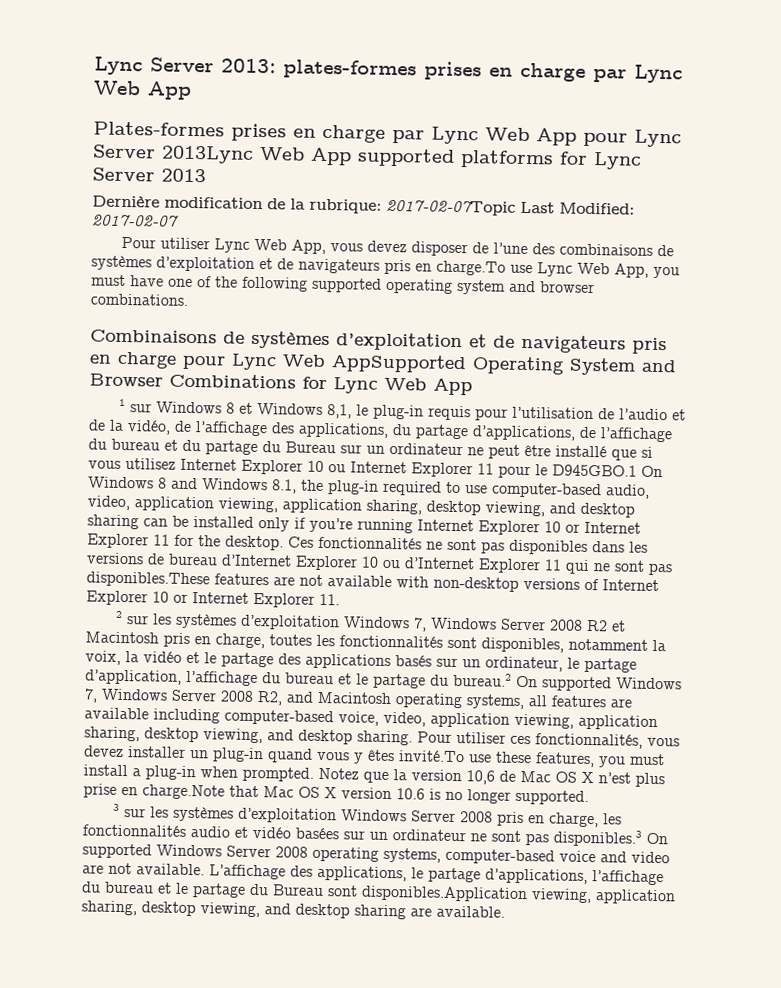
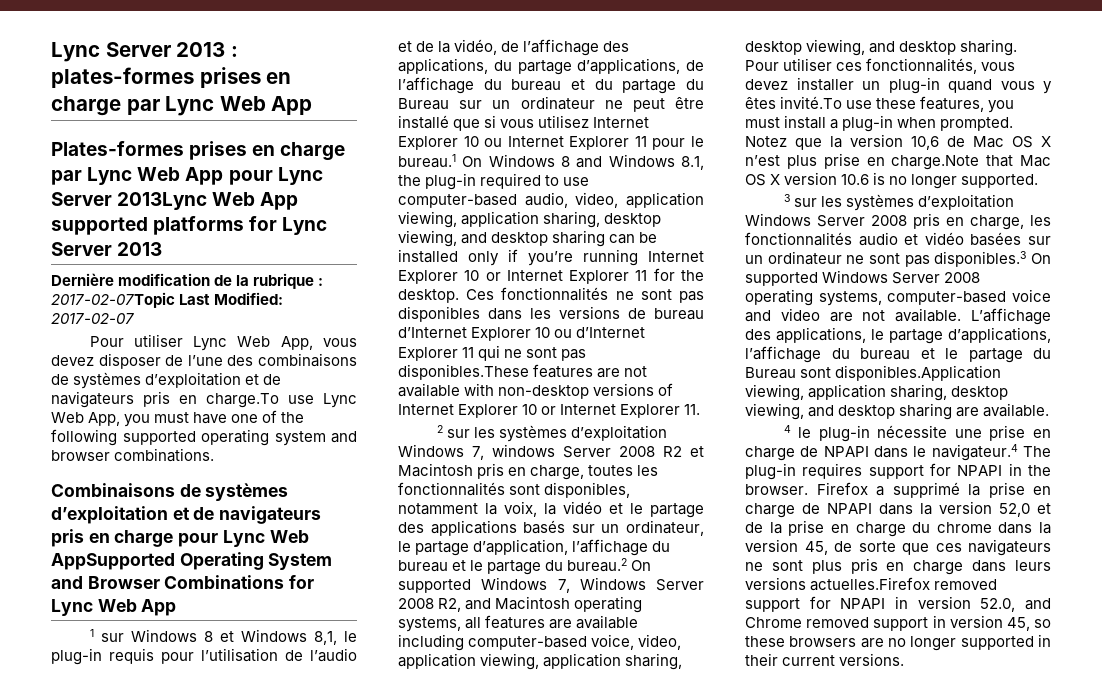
- Lync Server 2013: plates-formes prises en charge par Lync Web App
+ Lync Server 2013 : plates-formes prises en charge par Lync Web App
- Dernière modification de la rubrique: 2017-02-07Topic Last Modified: 2017-02-07
+ Dernière modification de la rubrique : 2017-02-07Topic Last Modified: 2017-02-07
- 1 sur Windows 8 et Windows 8,1, le plug-in requis pour l’utilisation de l’audio et de la vidéo, de l’affichage des applications, du partage d’applications, de l’affichage du bureau et du partage du Bureau sur un ordinateur ne peut être installé que si vous utilisez Internet Explorer 10 ou Internet Explorer 11 pour le D945GBO.1 On Windows 8 and Windows 8.1, the plug-in required to use computer-based audio, video, application viewing, application sharing, desktop viewing, and desktop sharing can be installed only if you’re running Internet Explorer 10 or Internet Explorer 11 for the desktop.
+ 1 sur Windows 8 et Windows 8,1, le plug-in requis pour l’utilisation de l’audio et de la vidéo, de l’affichage des applications, du partage d’applications, de l’affichage du bureau et du partage du Bureau sur un ordinateur ne peut être installé que si vous utilisez Internet Explorer 10 ou Internet Explorer 11 pour le bureau.1 On Windows 8 and Windows 8.1, the plug-in required to use computer-based audio, video, application viewing, application sharing, desktop viewing, and desktop sharing can be installed only if you’re running Internet Explorer 10 or Internet Explorer 11 for the desktop.
- 2 sur les systèmes d’exploitation Windows 7, Windows Server 2008 R2 et Macintosh pris en charge, toutes les fonctionnalités sont disponibles, notamment la voix, la vidéo et le partage des applications basés sur un ordinateur, le partage d’application, l’affichage du bureau et le partage du bureau.2 On supported Windows 7, Windows Server 2008 R2, and Macintosh operating systems, all features are available including computer-based voice, video, application viewing, application sharing, desktop viewing, and desktop sharing.
+ 2 sur les systèmes d’exploitation Windows 7, windows Server 2008 R2 et Macintosh pris en charge, toutes les fonctionnalités sont disponibles, notamment la voix, la vidéo et le partage des applications basés sur un ordinateur, le partage d’application, l’affichage du bureau et le partage du bureau.2 On supported Windows 7, Windows Server 2008 R2, and Macintosh operating systems, all features are available including computer-based voice, video, application viewing, application sharing, desktop viewing, and desktop sharing.
+ 4 le plug-in nécessite une prise en charge de NPAPI dans le navigateur.4 The plug-in requires support for NPAPI in the browser. Firefox a supprimé la prise en charge de NPAPI dans la version 52,0 et de la prise en charge du chrome dans la version 45, de sorte que ces navigateurs ne sont plus pris en charge dans leurs versions actuelles.Firefox removed support for NPAPI in version 52.0, and Chrome removed support in version 45, so these browsers are no longer supported in their current versions.

